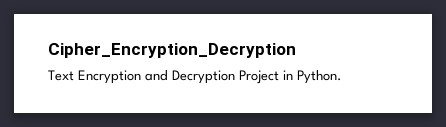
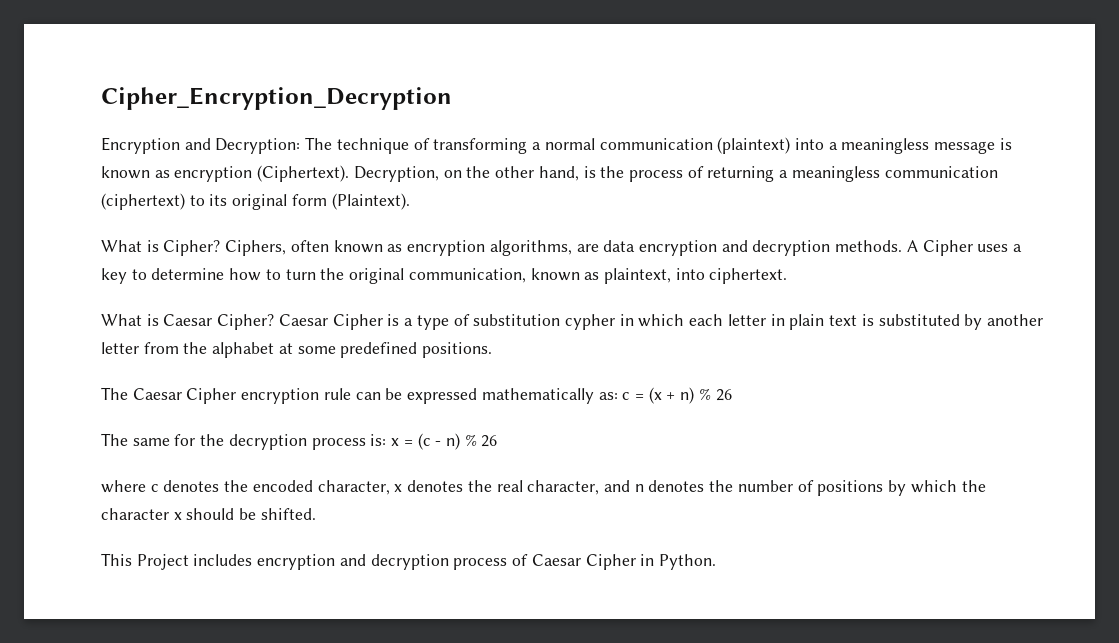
- Text Encryption and Decryption Project in Python.
+ Encryption and Decryption: The technique of transforming a normal communication (plaintext) into a meaningless message is known as encryption (Ciphertext). Decryption, on the other hand, is the process of returning a meaningless communication (ciphertext) to its original form (Plaintext).
+ What is Cipher? Ciphers, often known as encryption algorithms, are data encryption and decryption methods. A Cipher uses a key to determine how to turn the original communication, known as plaintext, into ciphertext.
+ What is Caesar Cipher? Caesar Cipher is a type of substitution cypher in which each letter in plain text is substituted by another letter from the alphabet at some predefined positions.
+ The Caesar Cipher encryption rule can be expressed mathematically as: c = (x + n) % 26
+ The same for the decryption process is: x = (c - n) % 26
+ where c denotes the encoded character, x denotes the real character, and n denotes the number of positions by which the character x should be shifted.
+ This Project includes encryption and decryption process of Caesar Cipher in Python.

